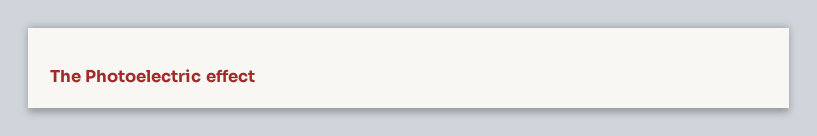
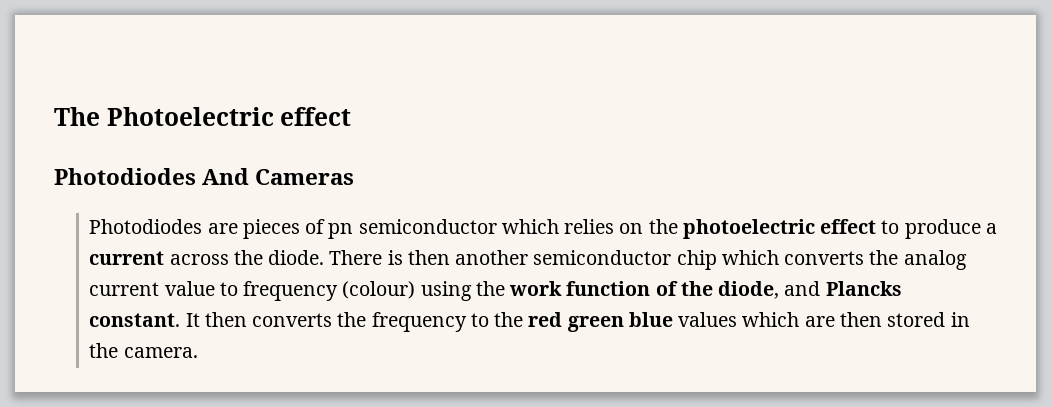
+ Photodiodes And Cameras
+ Photodiodes are pieces of pn semiconductor which relies on the photoelectric effect to produce a current across the diode. There is then another semiconductor chip which converts the analog current value to frequency (colour) using the work function of the diode, and Plancks constant. It then converts the frequency to the red green blue values which are then stored in the camera.

